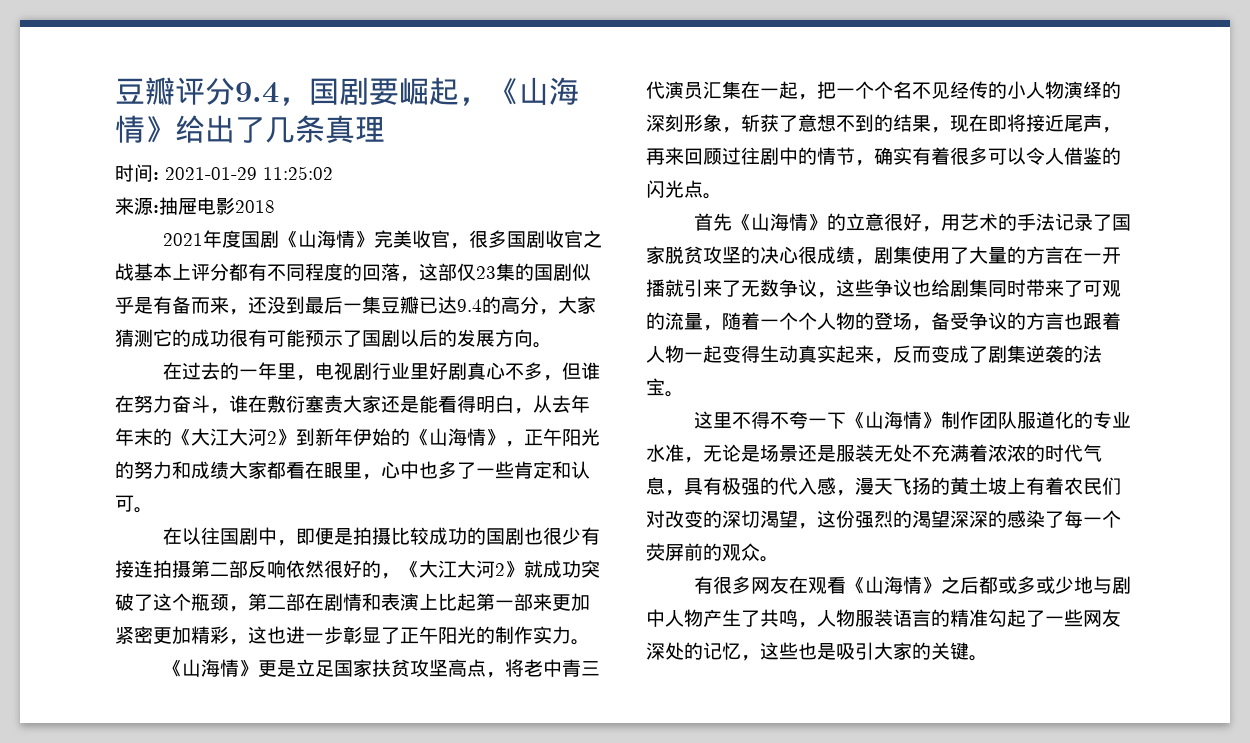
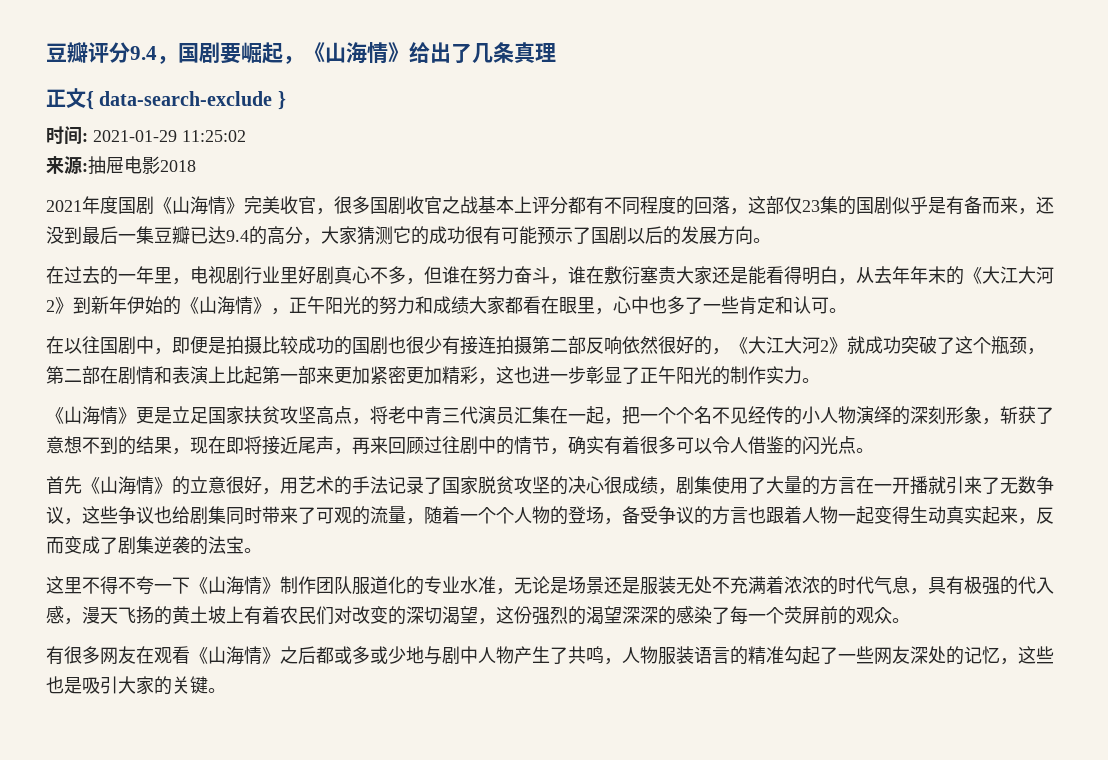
+ 正文{ data-search-exclude }

